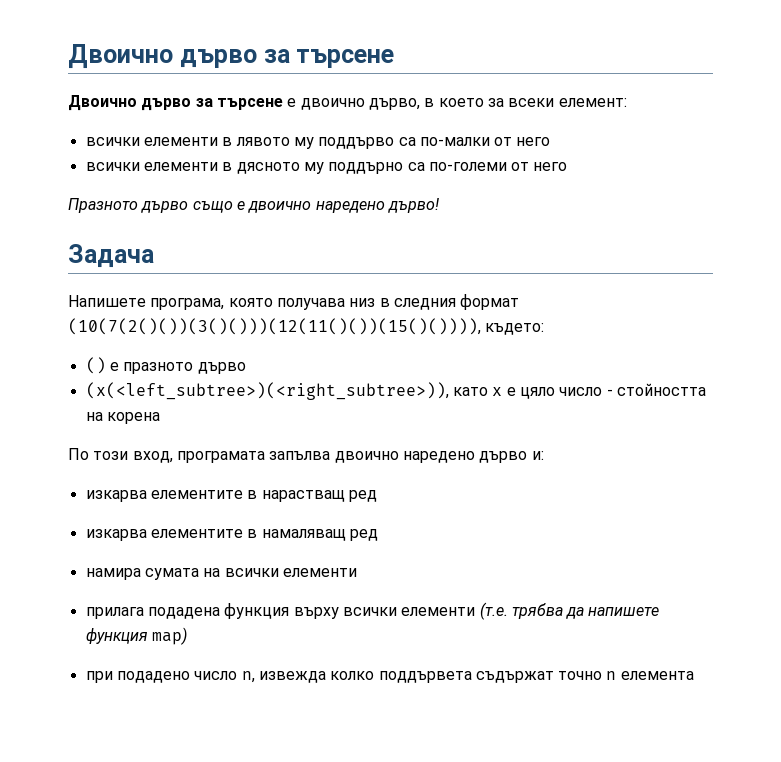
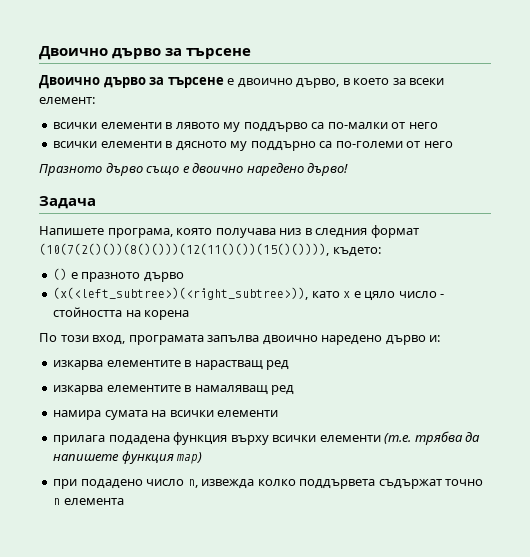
- Напишете програма, която получава низ в следния формат (10(7(2()())(3()()))(12(11()())(15()()))), където:
+ Напишете програма, която получава низ в следния формат (10(7(2()())(8()()))(12(11()())(15()()))), където:

